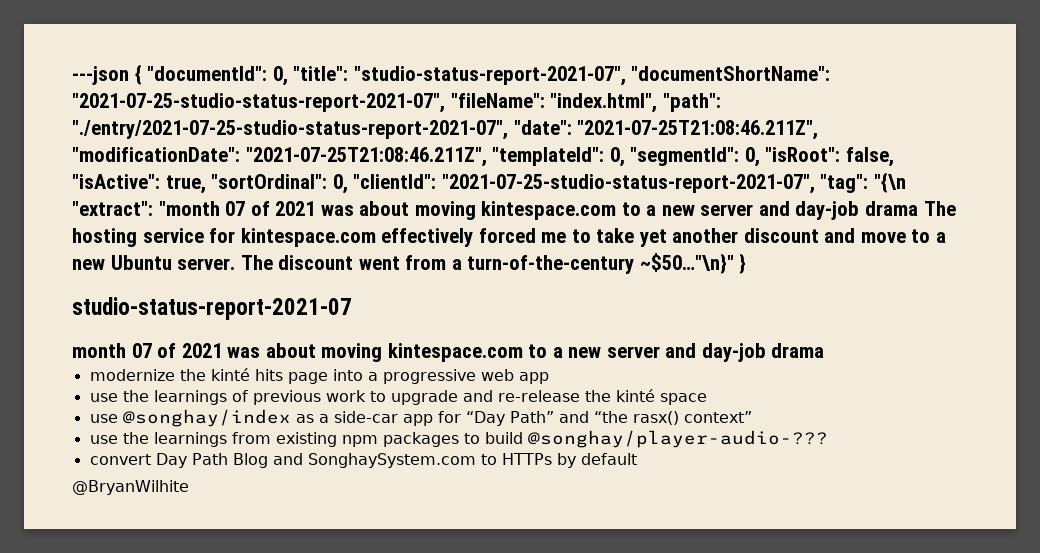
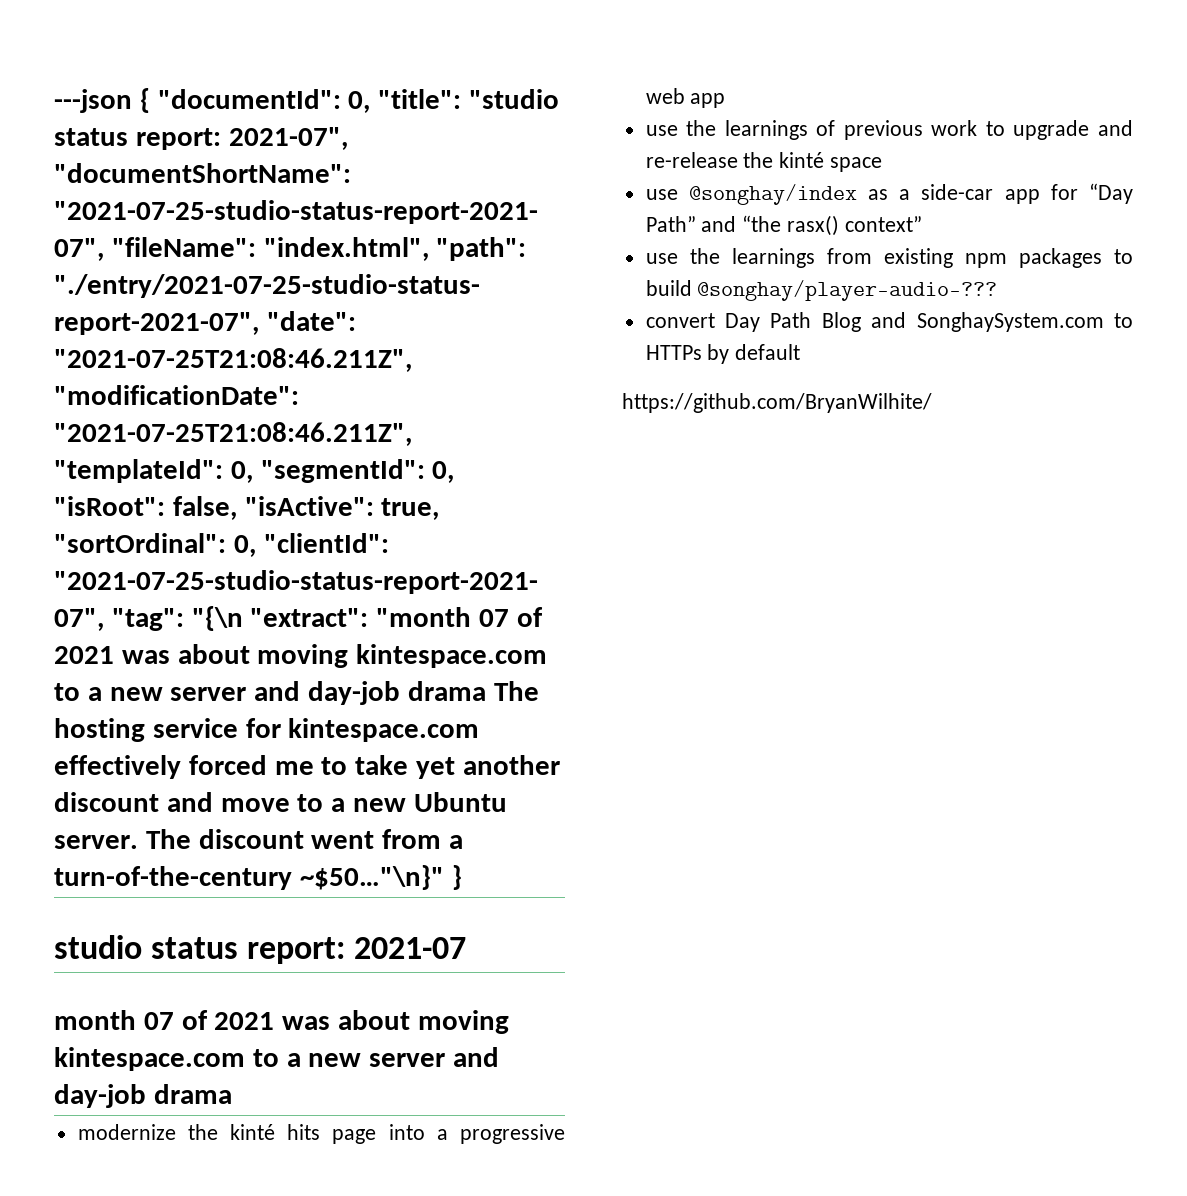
- "studio-status-report-2021-07", "documentShortName":
+ "studio status report: 2021-07", "documentShortName":
- studio-status-report-2021-07
+ studio status report: 2021-07
- @BryanWilhite
+ https://github.com/BryanWilhite/

